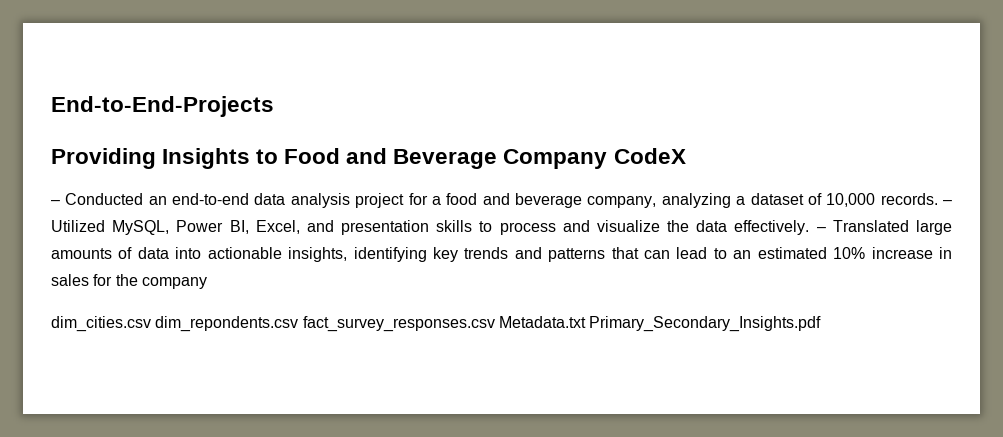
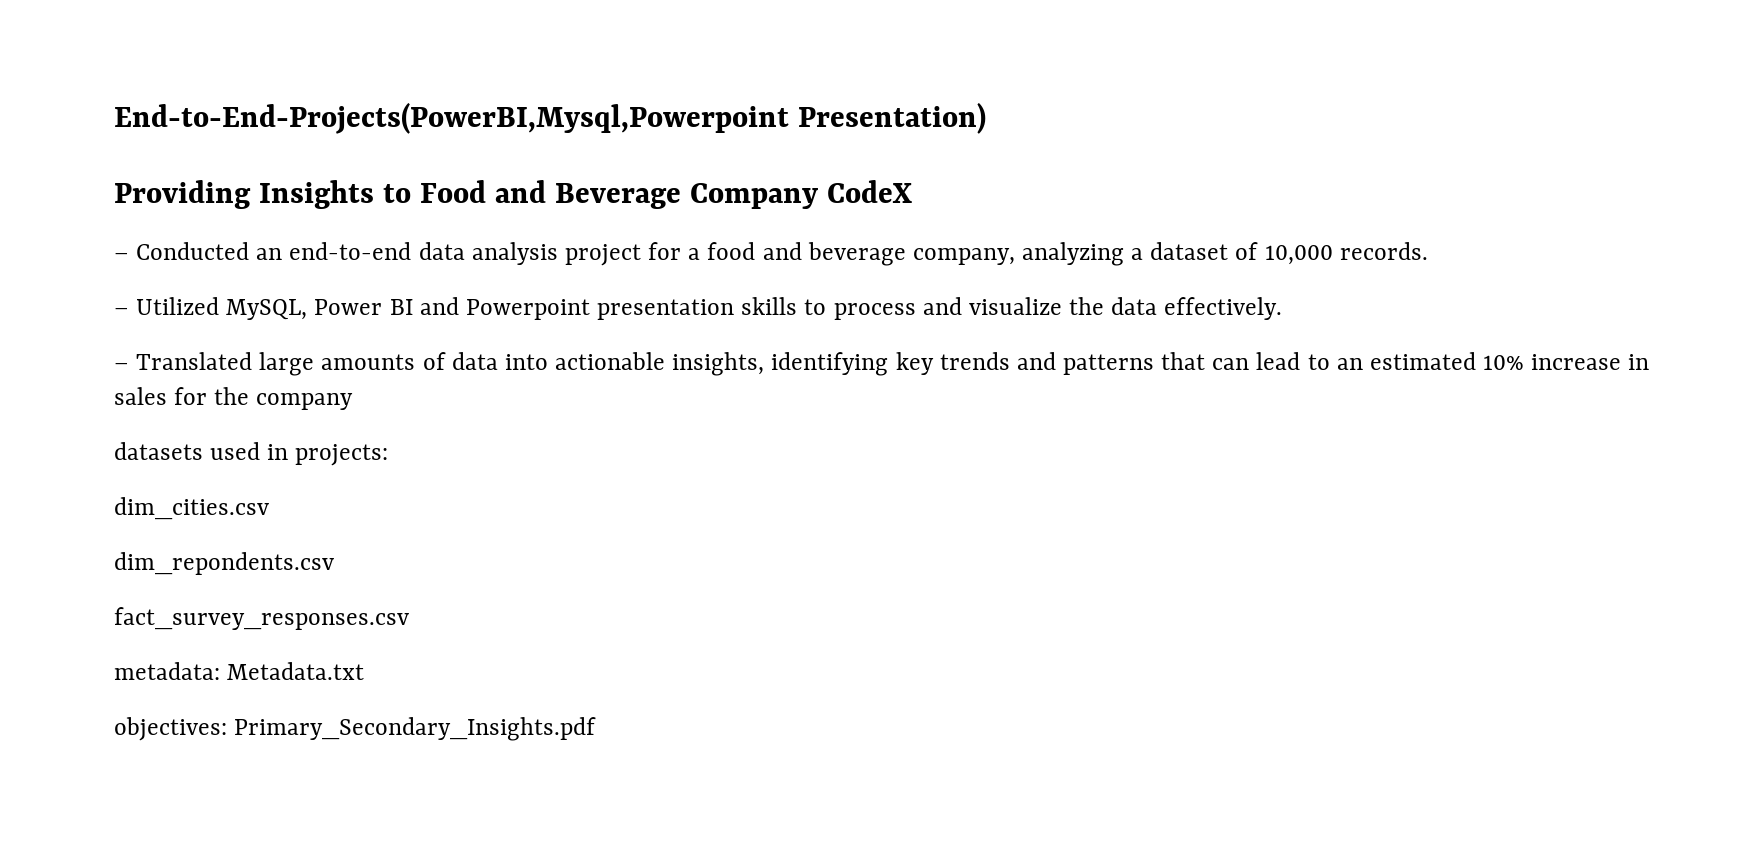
- End-to-End-Projects
+ End-to-End-Projects(PowerBI,Mysql,Powerpoint Presentation)
- – Conducted an end-to-end data analysis project for a food and beverage company, analyzing a dataset of 10,000 records. – Utilized MySQL, Power BI, Excel, and presentation skills to process and visualize the data effectively. – Translated large amounts of data into actionable insights, identifying key trends and patterns that can lead to an estimated 10% increase in sales for the company
+ – Conducted an end-to-end data analysis project for a food and beverage company, analyzing a dataset of 10,000 records.
+ – Utilized MySQL, Power BI and Powerpoint presentation skills to process and visualize the data effectively.
+ – Translated large amounts of data into actionable insights, identifying key trends and patterns that can lead to an estimated 10% increase in sales for the company
+ datasets used in projects:
- dim_cities.csv dim_repondents.csv fact_survey_responses.csv Metadata.txt Primary_Secondary_Insights.pdf
+ dim_cities.csv
+ dim_repondents.csv
+ fact_survey_responses.csv
+ metadata: Metadata.txt
+ objectives: Primary_Secondary_Insights.pdf

